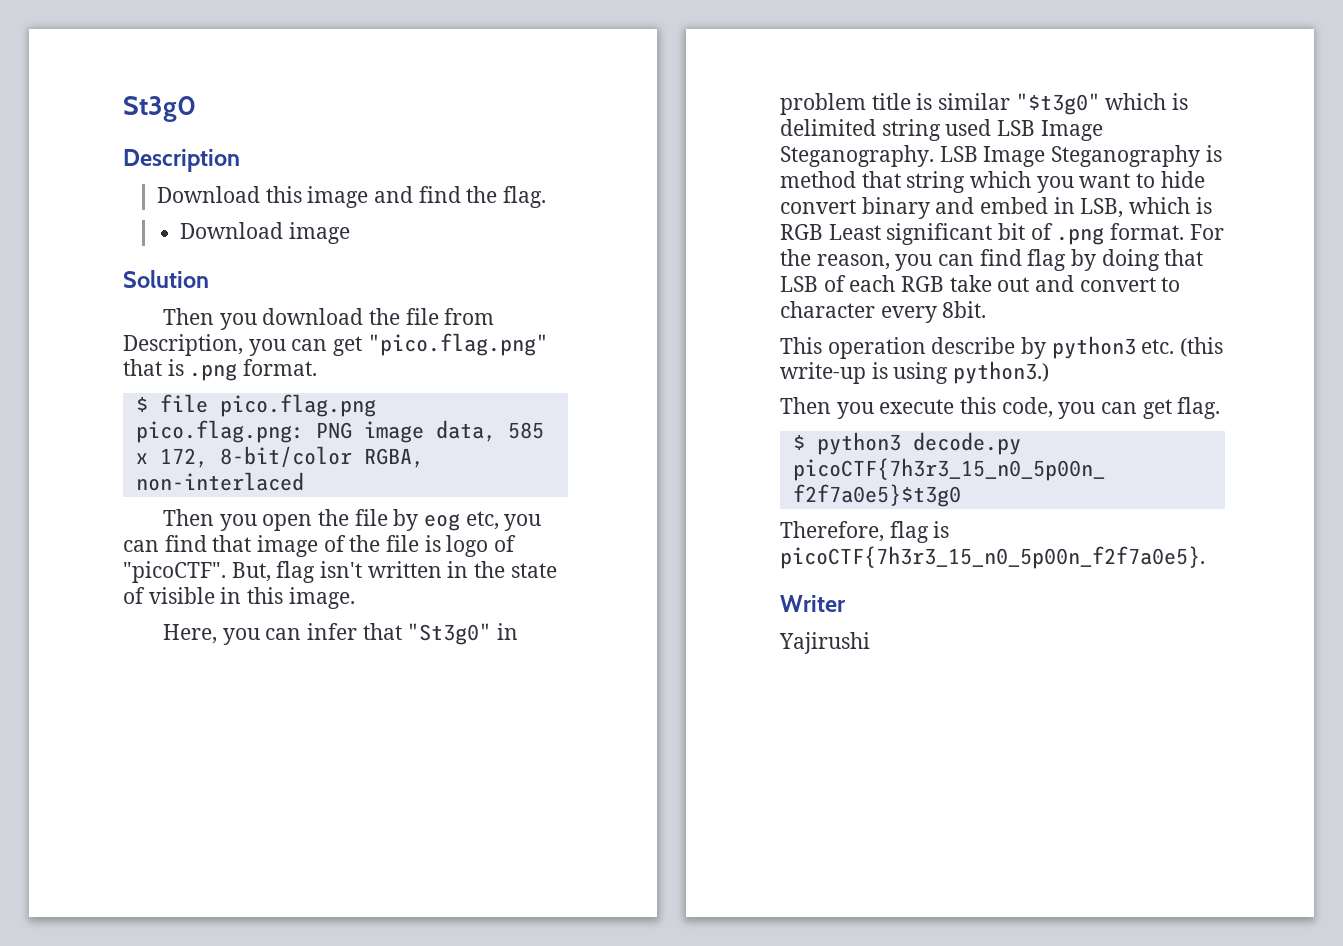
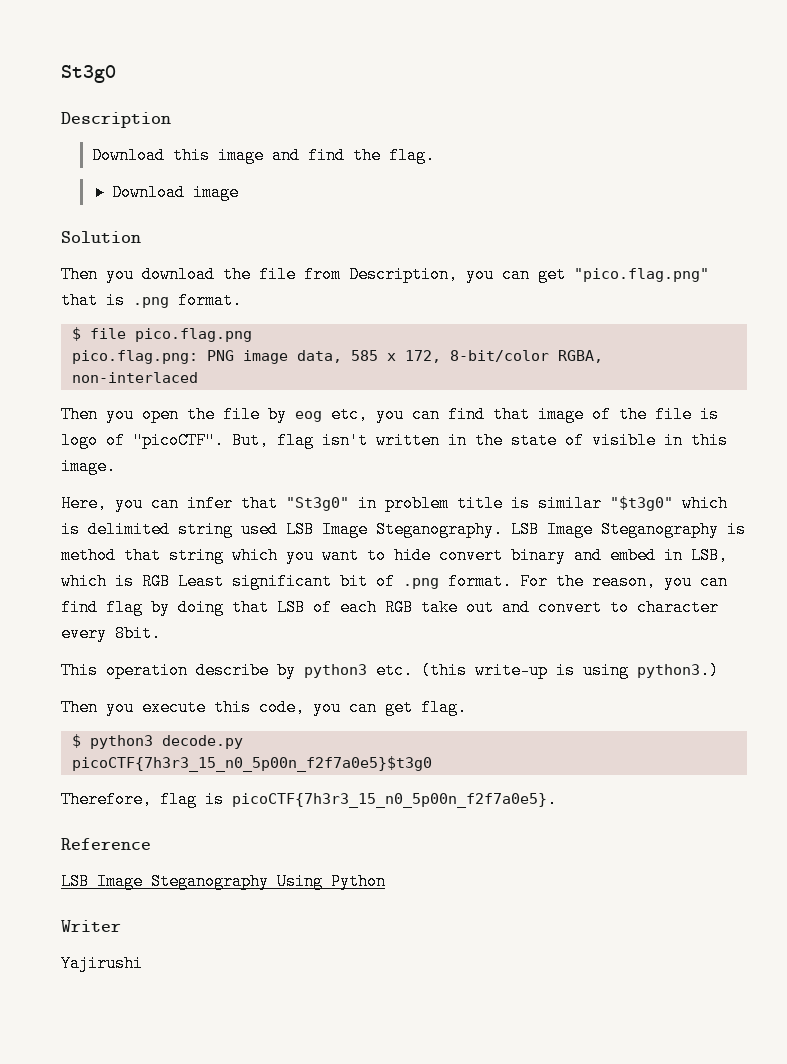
+ Reference
+ LSB Image Steganography Using Python

